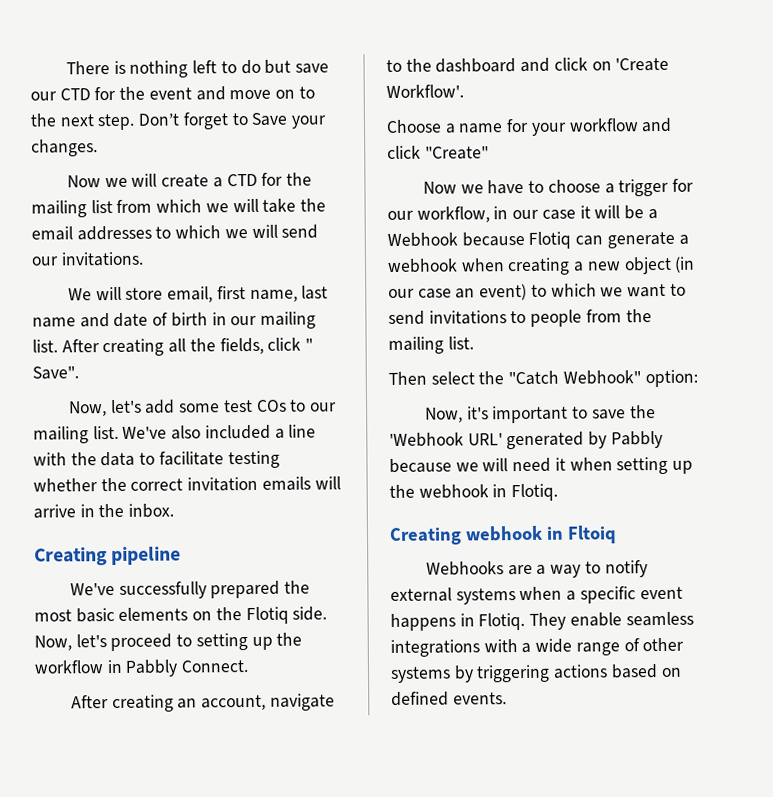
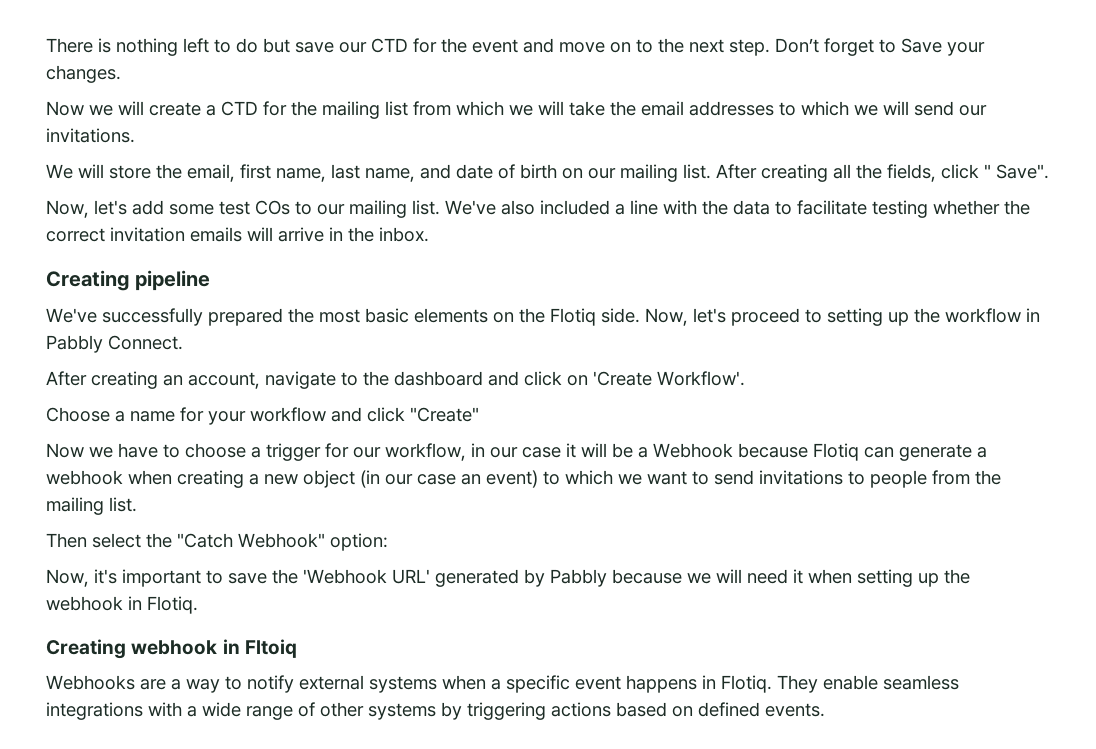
- We will store email, first name, last name and date of birth in our mailing list.
+ We will store the email, first name, last name, and date of birth on our mailing list.

